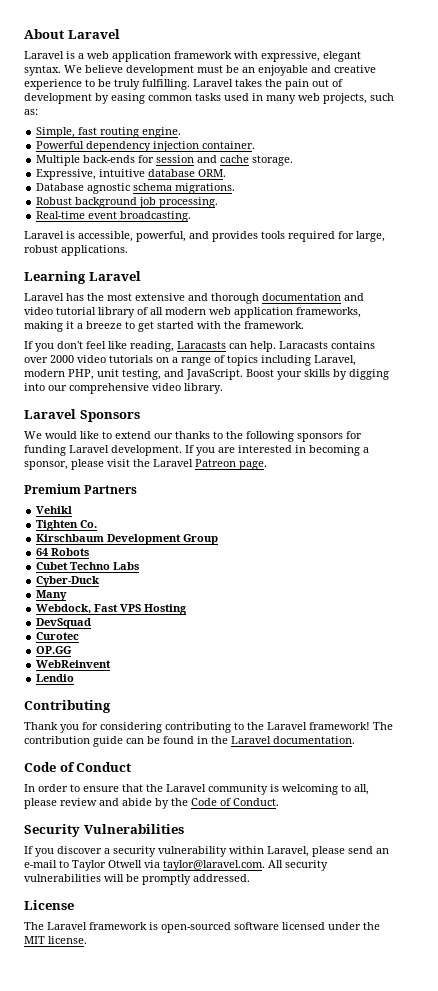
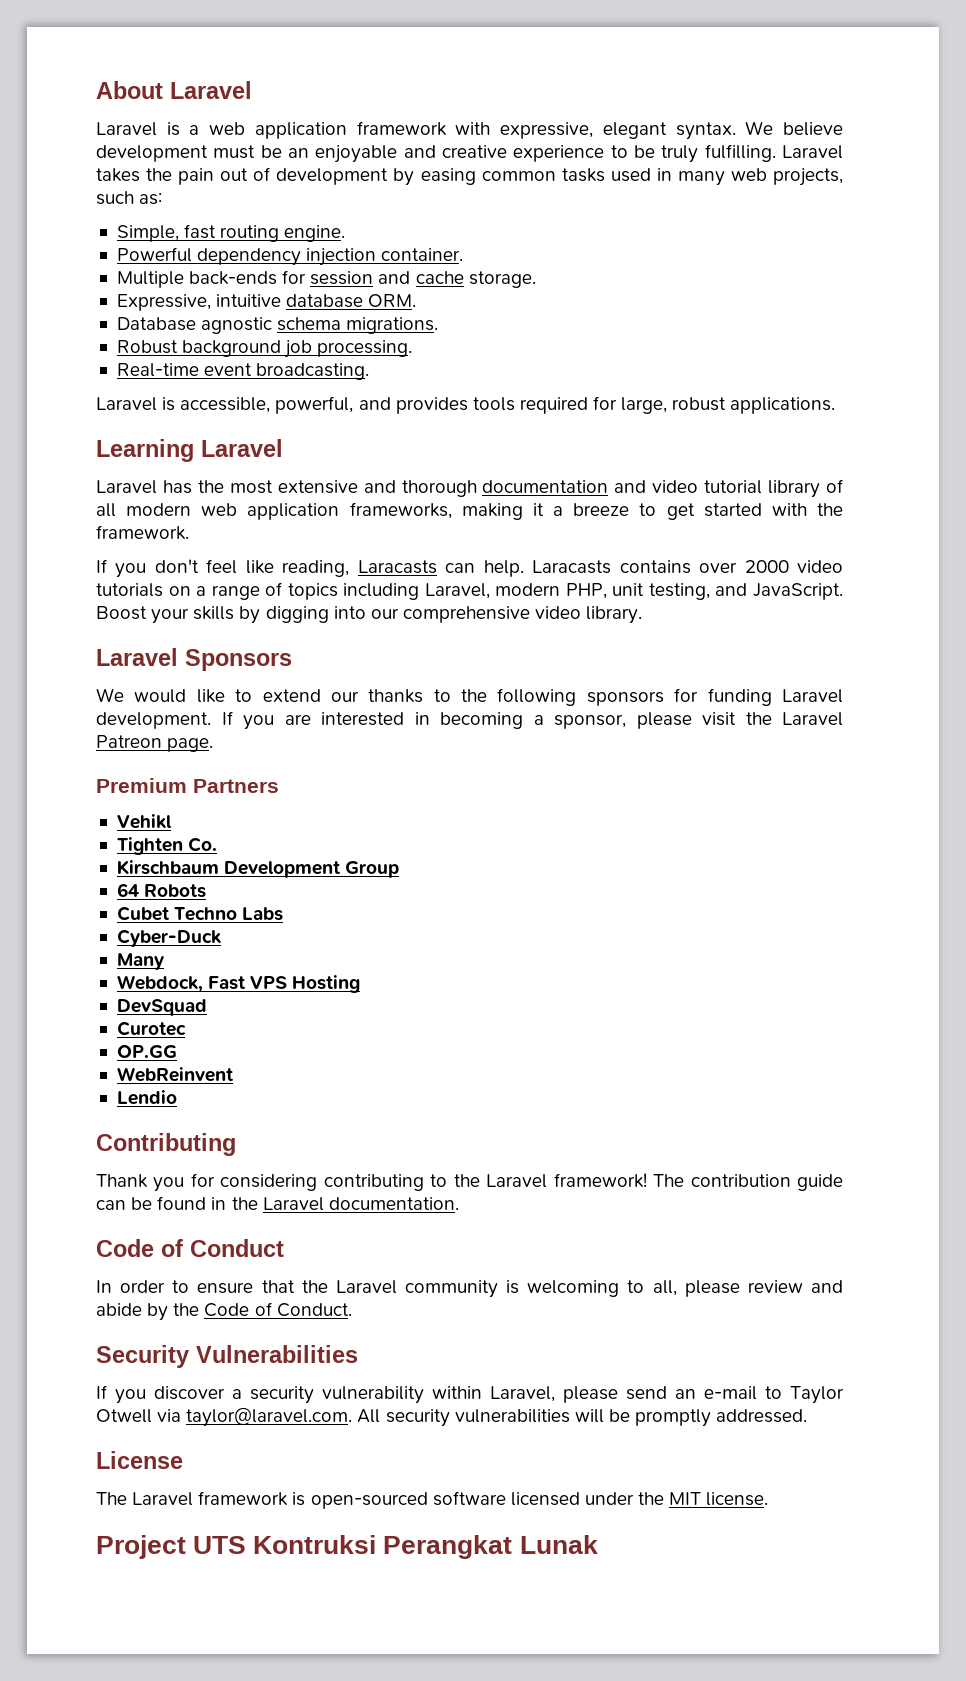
+ Project UTS Kontruksi Perangkat Lunak

